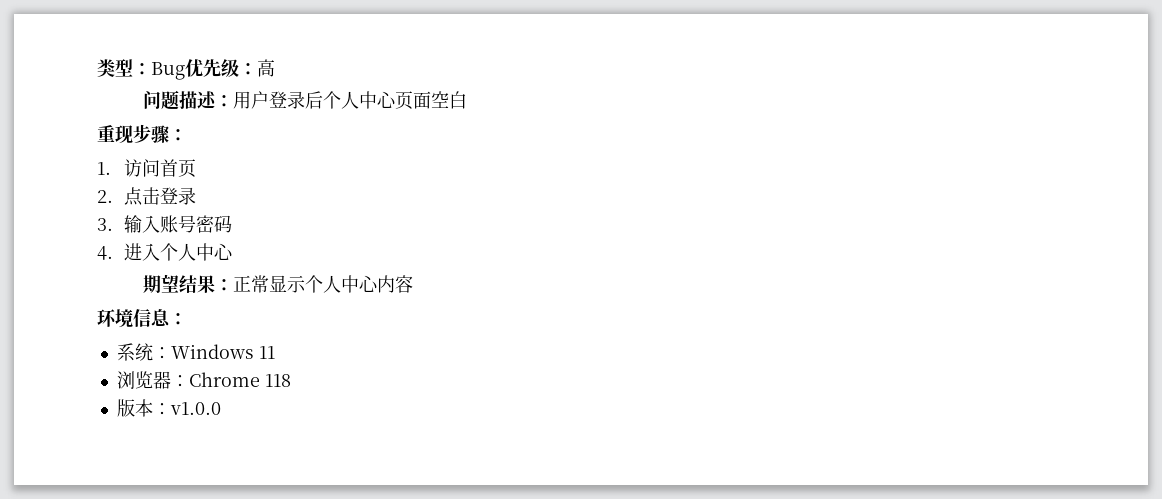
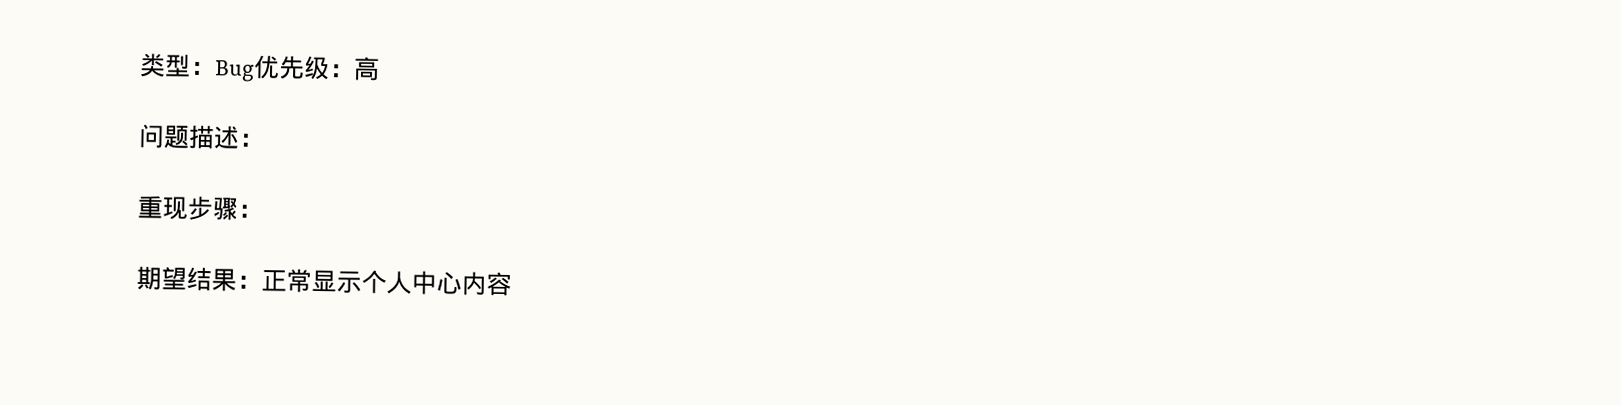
- 问题描述：用户登录后个人中心页面空白
+ 问题描述：
  重现步骤：
- 1.访问首页
- 2.点击登录
- 3.输入账号密码
- 4.进入个人中心
- 环境信息：
- 系统：Windows 11
- 浏览器：Chrome 118
- 版本：v1.0.0

